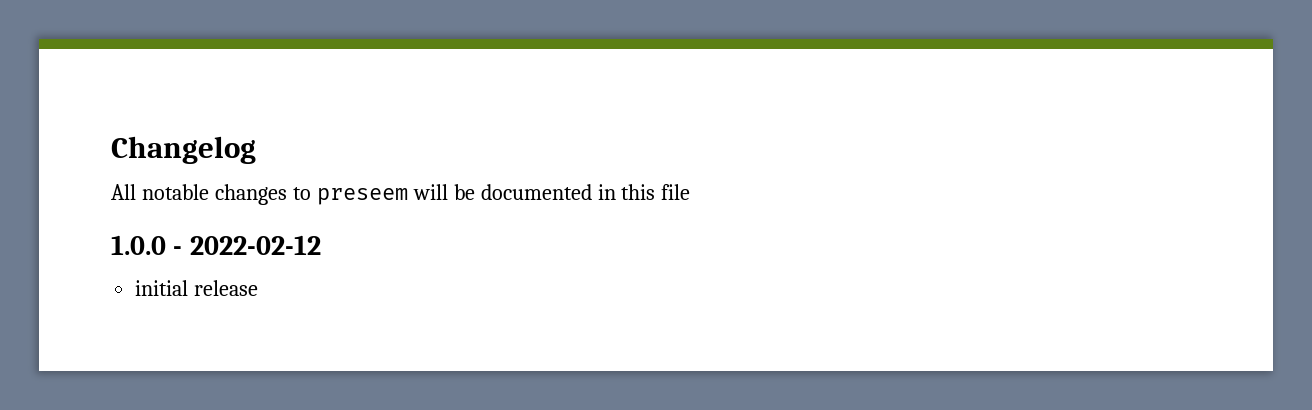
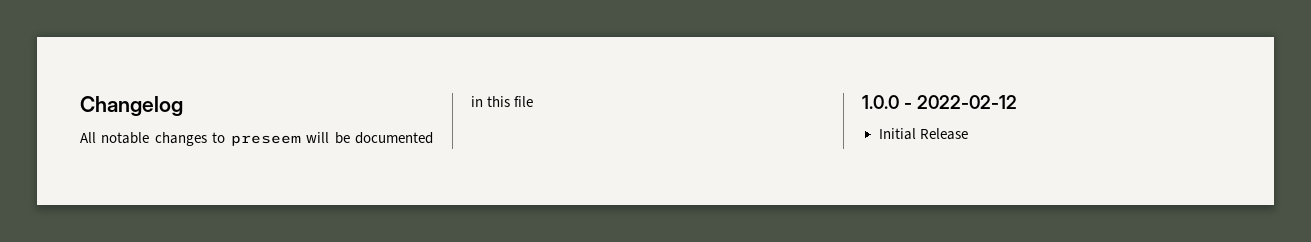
- initial release
+ Initial Release

